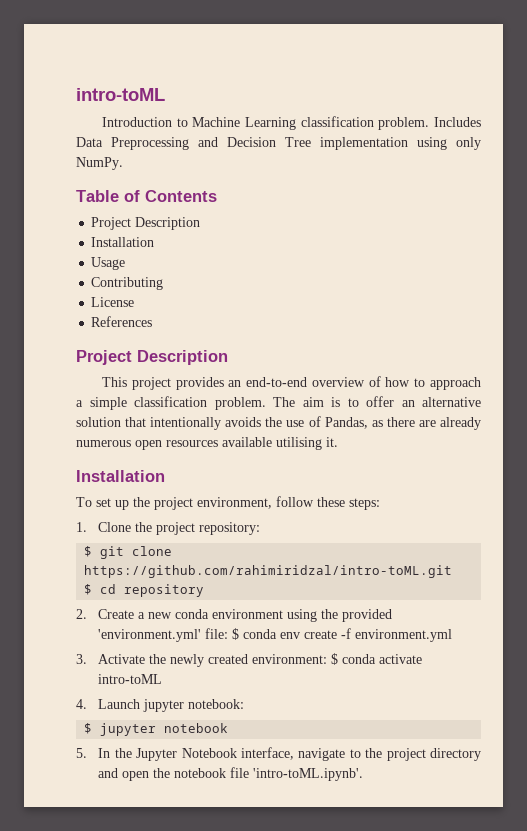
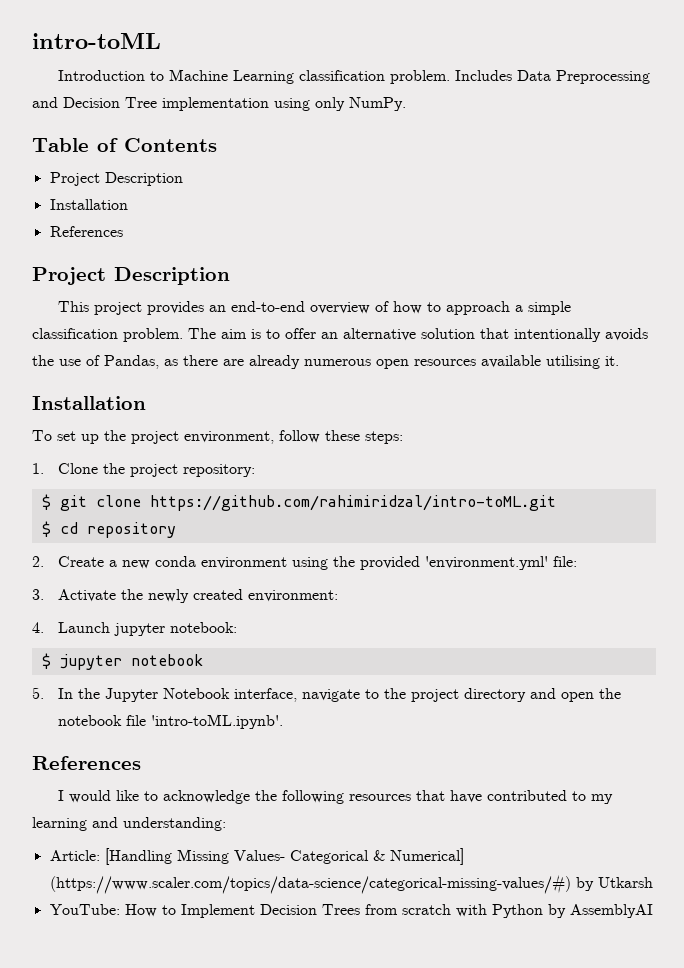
- Usage
- Contributing
- License
- 2. Create a new conda environment using the provided 'environment.yml' file: $ conda env create -f environment.yml
+ 2. Create a new conda environment using the provided 'environment.yml' file:
- 3. Activate the newly created environment: $ conda activate intro-toML
+ 3. Activate the newly created environment:
  5. In the Jupyter Notebook interface, navigate to the project directory and open the notebook file 'intro-toML.ipynb'.
+ References
+ I would like to acknowledge the following resources that have contributed to my learning and understanding:
+ Article: [Handling Missing Values- Categorical & Numerical] (https://www.scaler.com/topics/data-science/categorical-missing-values/#) by Utkarsh
+ YouTube: How to Implement Decision Trees from scratch with Python by AssemblyAI

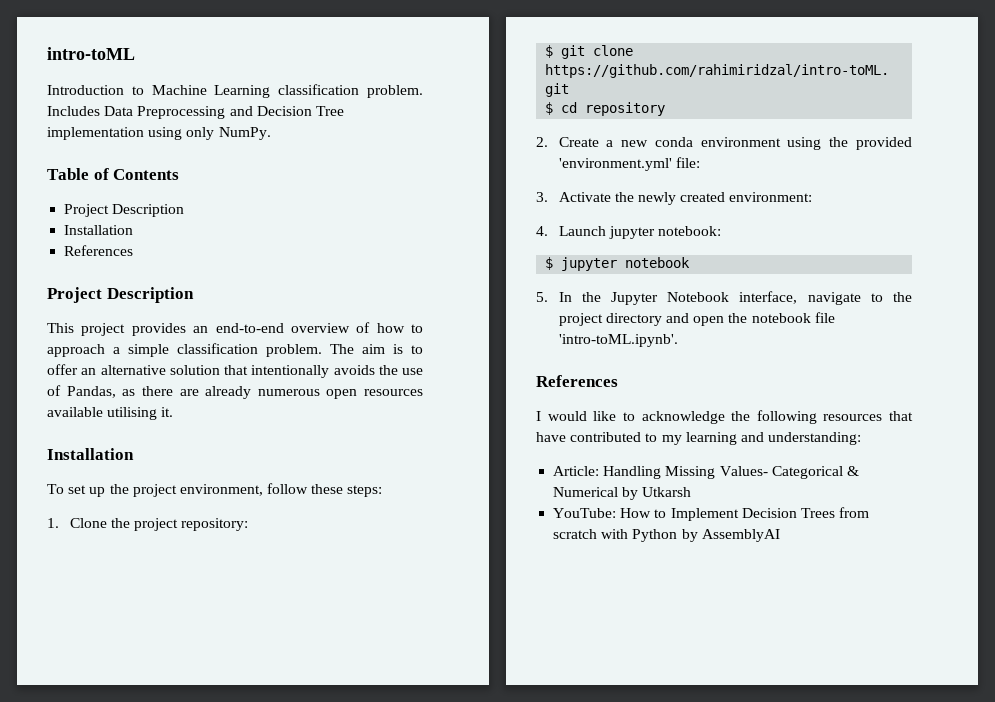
- Article: [Handling Missing Values- Categorical & Numerical] (https://www.scaler.com/topics/data-science/categorical-missing-values/#) by Utkarsh
+ Article: Handling Missing Values- Categorical & Numerical by Utkarsh

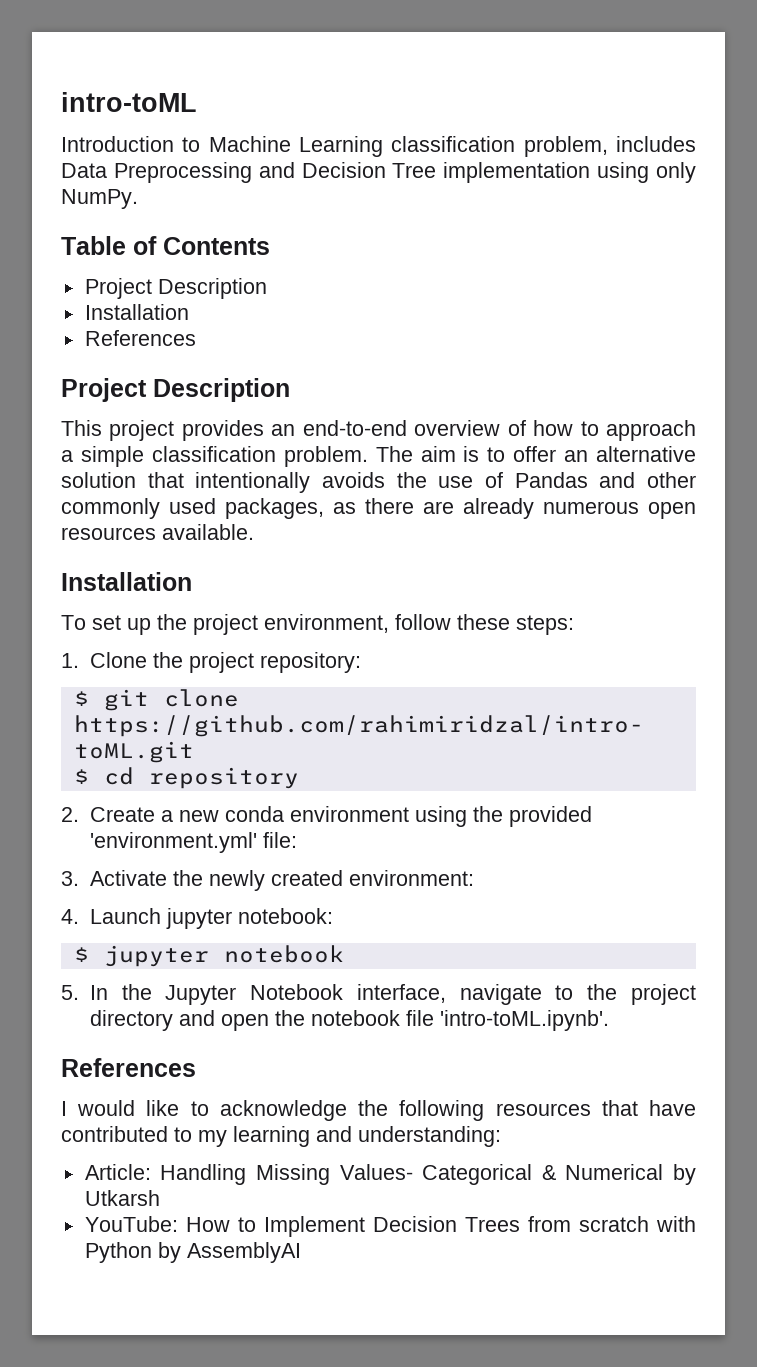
- Introduction to Machine Learning classification problem. Includes Data Preprocessing and Decision Tree implementation using only NumPy.
+ Introduction to Machine Learning classification problem, includes Data Preprocessing and Decision Tree implementation using only NumPy.
- The aim is to offer an alternative solution that intentionally avoids the use of Pandas, as there are already numerous open resources available utilising it.
+ The aim is to offer an alternative solution that intentionally avoids the use of Pandas and other commonly used packages, as there are already numerous open resources available.

